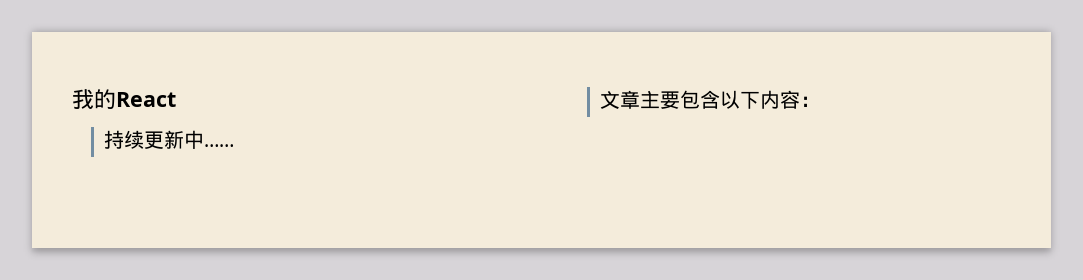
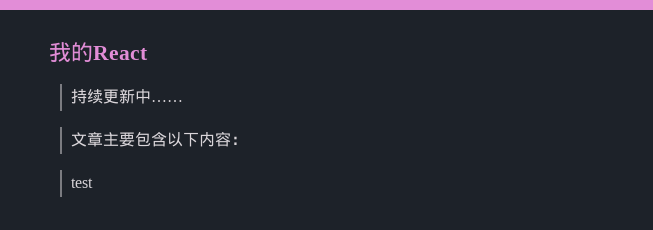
+ test

